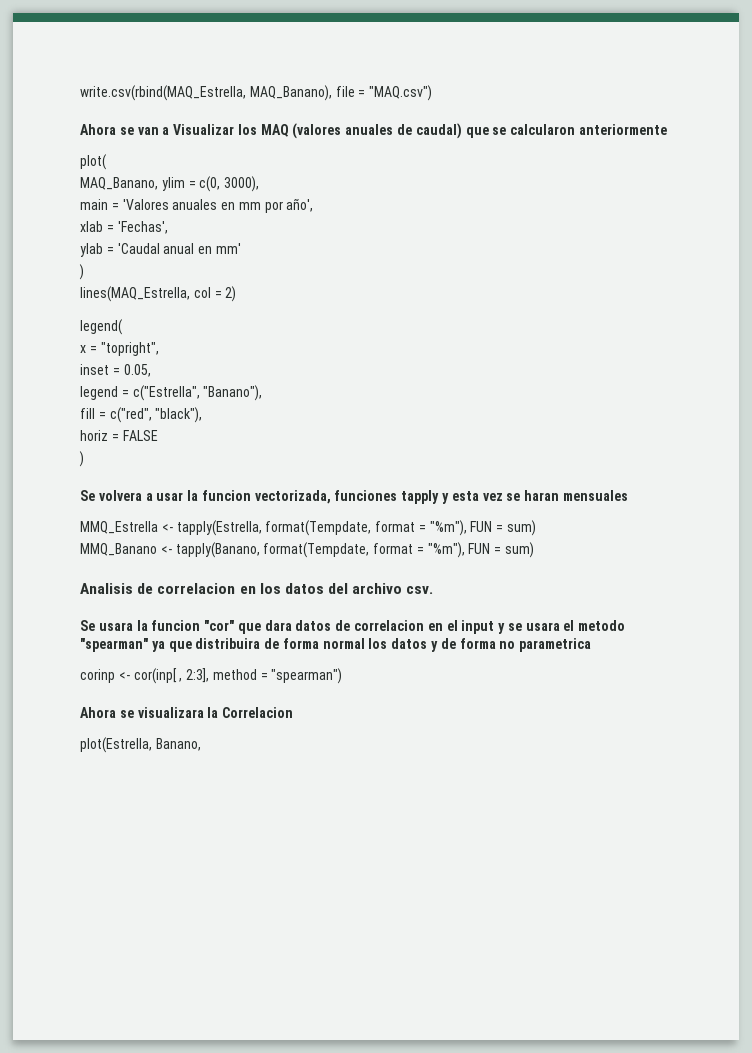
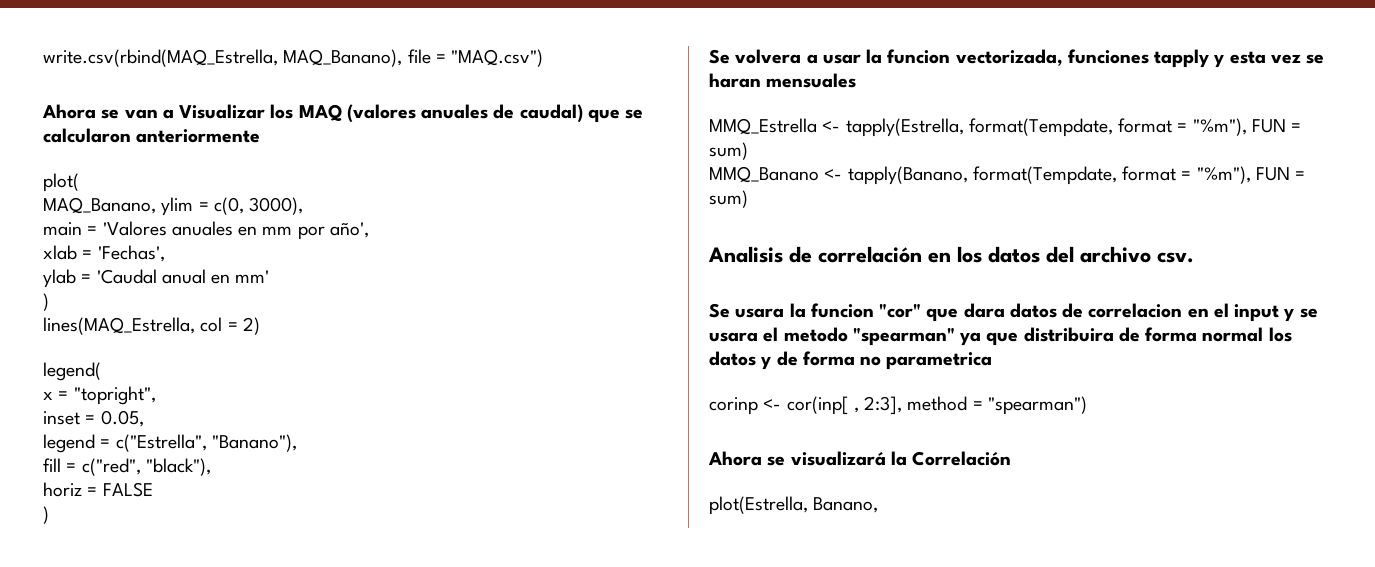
- Analisis de correlacion en los datos del archivo csv.
+ Analisis de correlación en los datos del archivo csv.
- Ahora se visualizara la Correlacion
+ Ahora se visualizará la Correlación

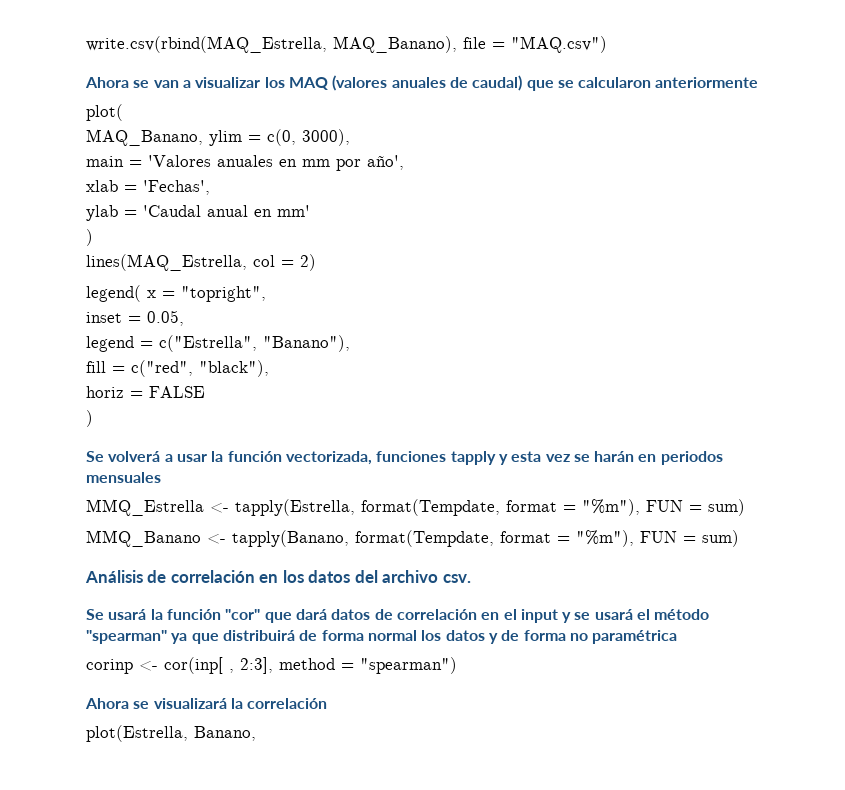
- Ahora se van a Visualizar los MAQ (valores anuales de caudal) que se calcularon anteriormente
+ Ahora se van a visualizar los MAQ (valores anuales de caudal) que se calcularon anteriormente
- legend(
- x = "topright",
+ legend( x = "topright",
- Se volvera a usar la funcion vectorizada, funciones tapply y esta vez se haran mensuales
+ Se volverá a usar la función vectorizada, funciones tapply y esta vez se harán en periodos mensuales
- Analisis de correlación en los datos del archivo csv.
+ Análisis de correlación en los datos del archivo csv.
- Se usara la funcion "cor" que dara datos de correlacion en el input y se usara el metodo "spearman" ya que distribuira de forma normal los datos y de forma no parametrica
+ Se usará la función "cor" que dará datos de correlación en el input y se usará el método "spearman" ya que distribuirá de forma normal los datos y de forma no paramétrica
- Ahora se visualizará la Correlación
+ Ahora se visualizará la correlación

